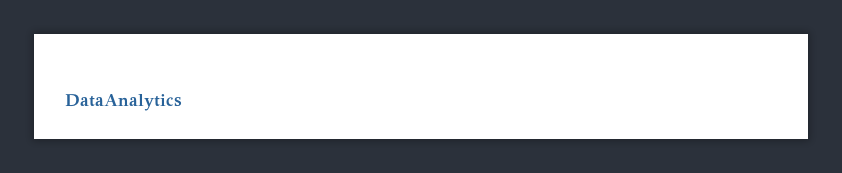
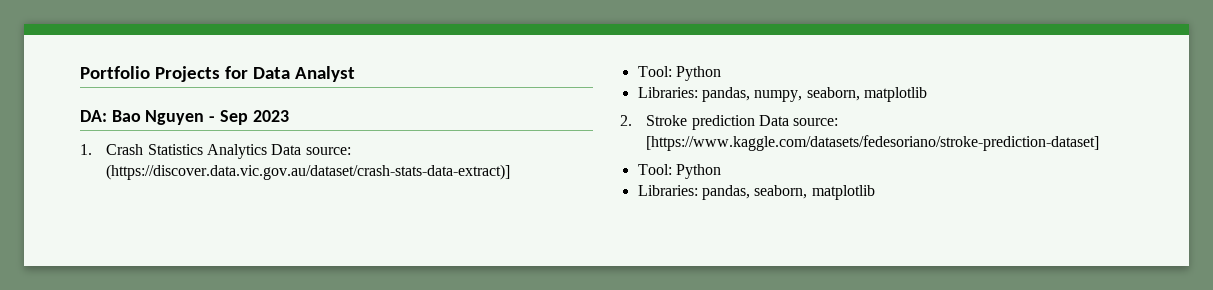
- DataAnalytics
+ Portfolio Projects for Data Analyst
+ DA: Bao Nguyen - Sep 2023
+ 1. Crash Statistics Analytics Data source: (https://discover.data.vic.gov.au/dataset/crash-stats-data-extract)]
+ Tool: Python
+ Libraries: pandas, numpy, seaborn, matplotlib
+ 2. Stroke prediction Data source: [https://www.kaggle.com/datasets/fedesoriano/stroke-prediction-dataset]
+ Tool: Python
+ Libraries: pandas, seaborn, matplotlib

